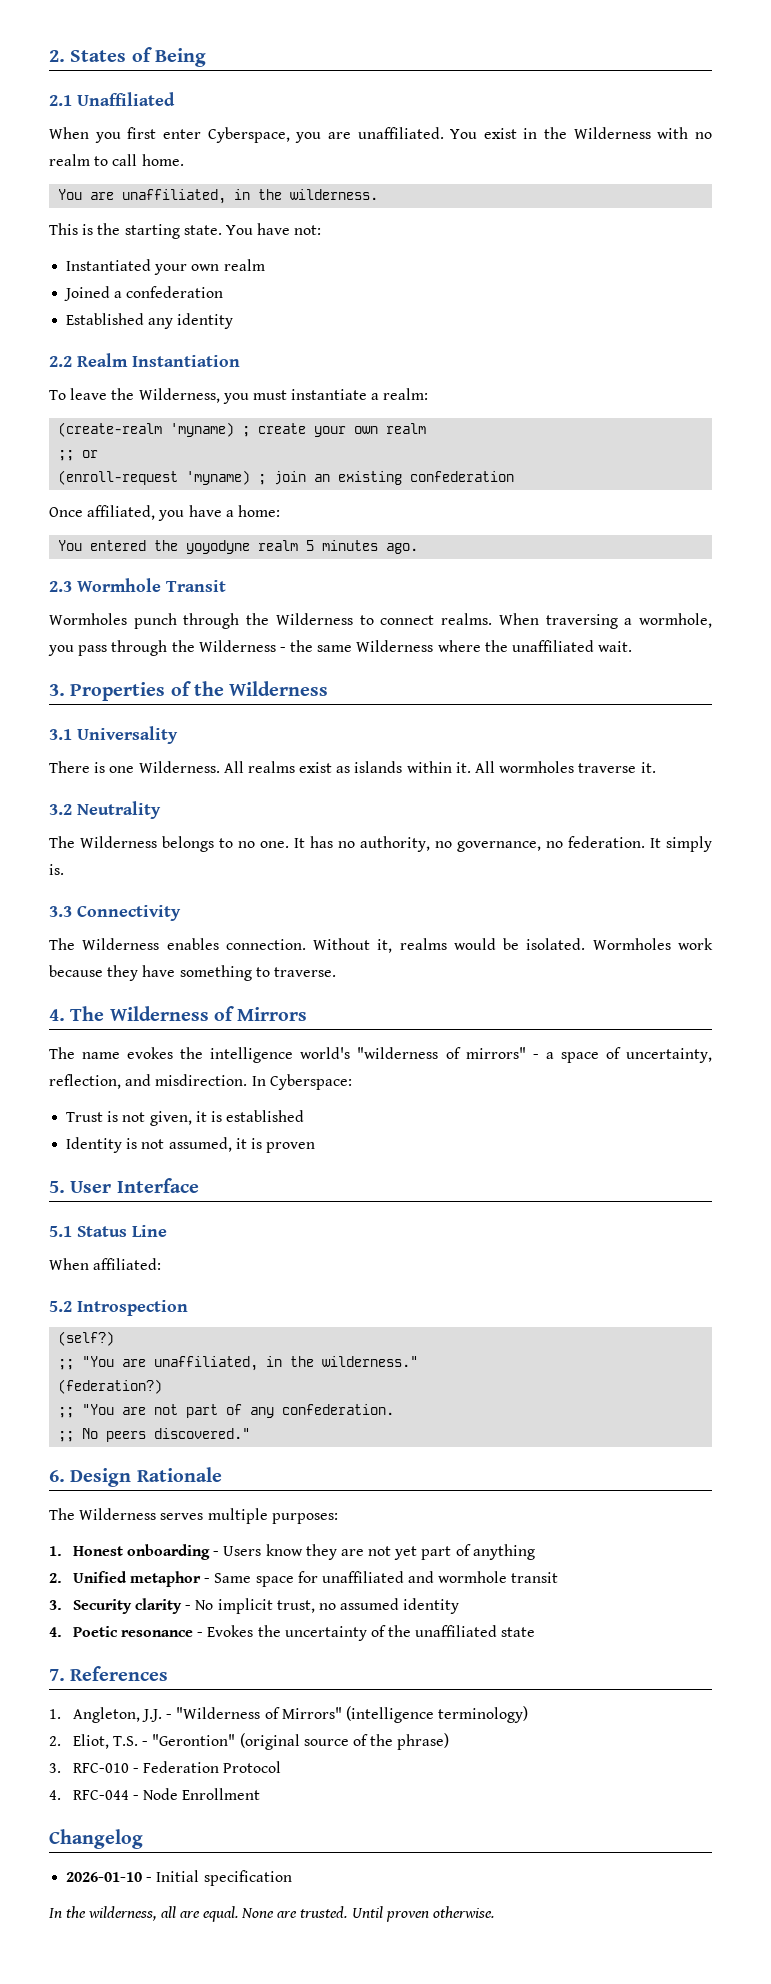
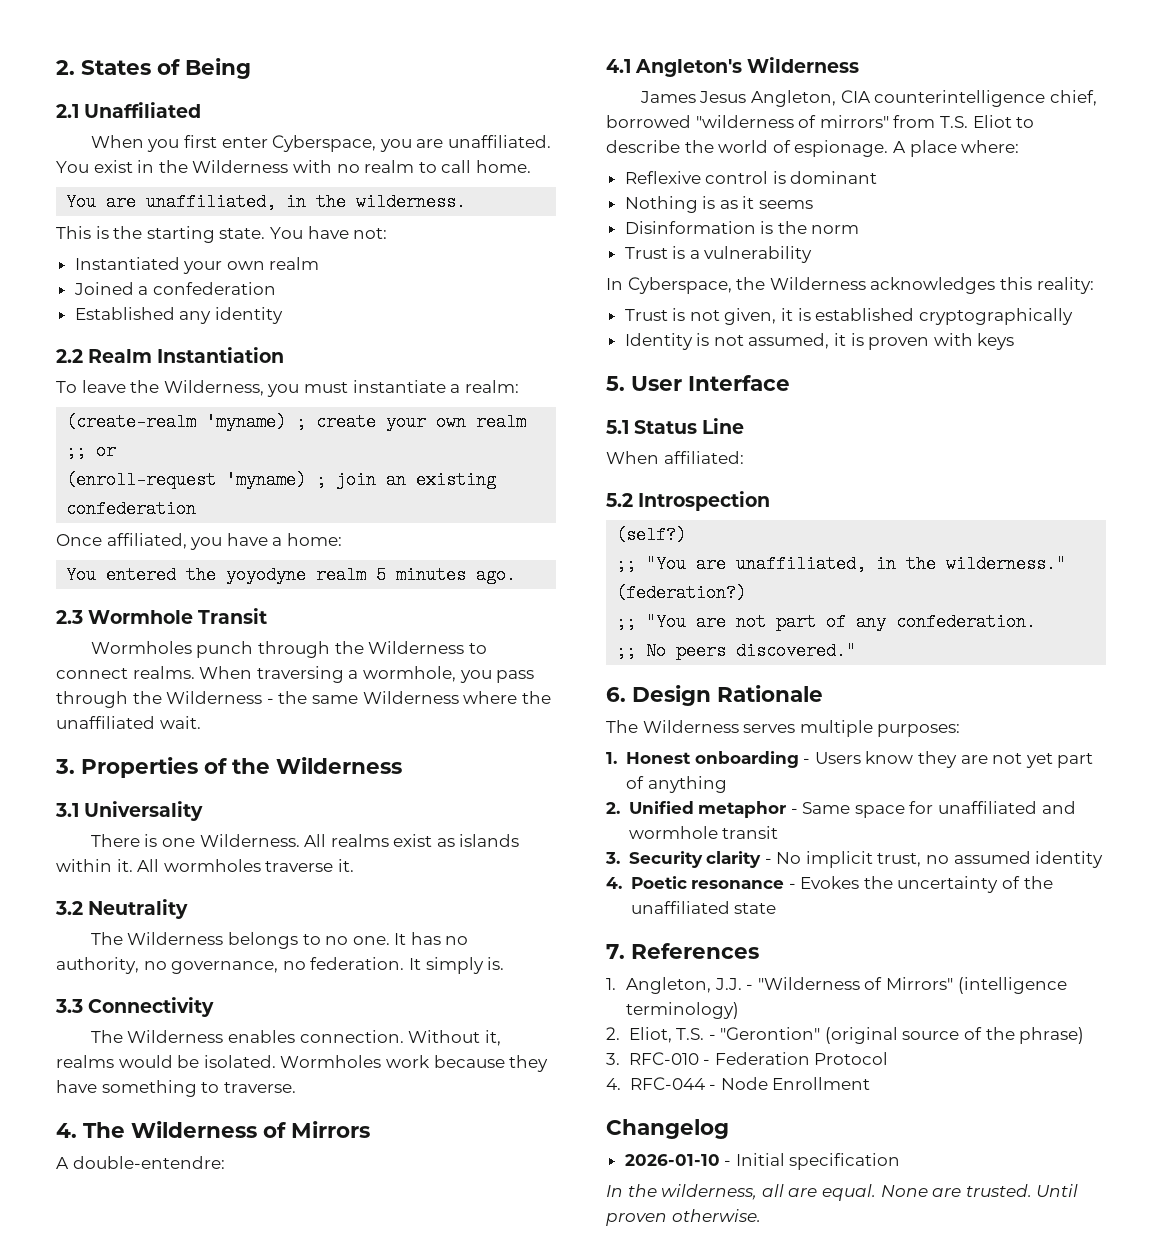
- The name evokes the intelligence world's "wilderness of mirrors" - a space of uncertainty, reflection, and misdirection. In Cyberspace:
+ A double-entendre:
+ 4.1 Angleton's Wilderness
+ James Jesus Angleton, CIA counterintelligence chief, borrowed "wilderness of mirrors" from T.S. Eliot to describe the world of espionage. A place where:
+ Reflexive control is dominant
+ Nothing is as it seems
+ Disinformation is the norm
+ Trust is a vulnerability
+ In Cyberspace, the Wilderness acknowledges this reality:
- Trust is not given, it is established
+ Trust is not given, it is established cryptographically
- Identity is not assumed, it is proven
+ Identity is not assumed, it is proven with keys

